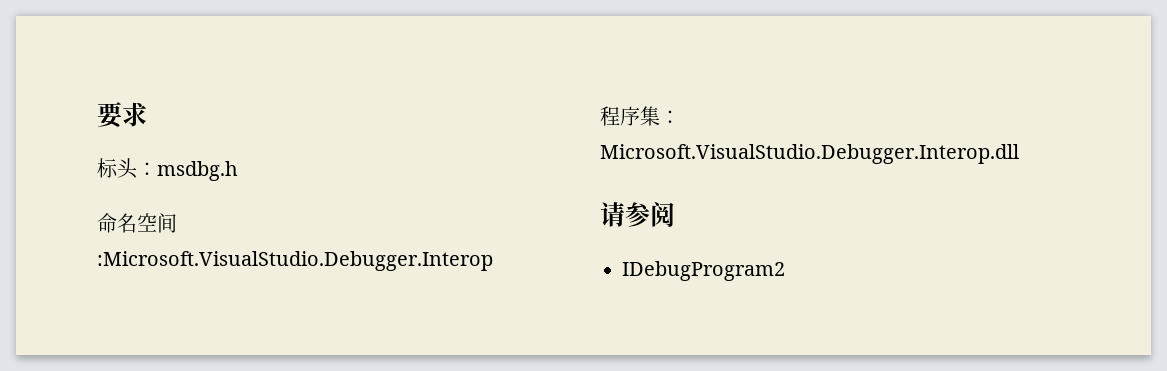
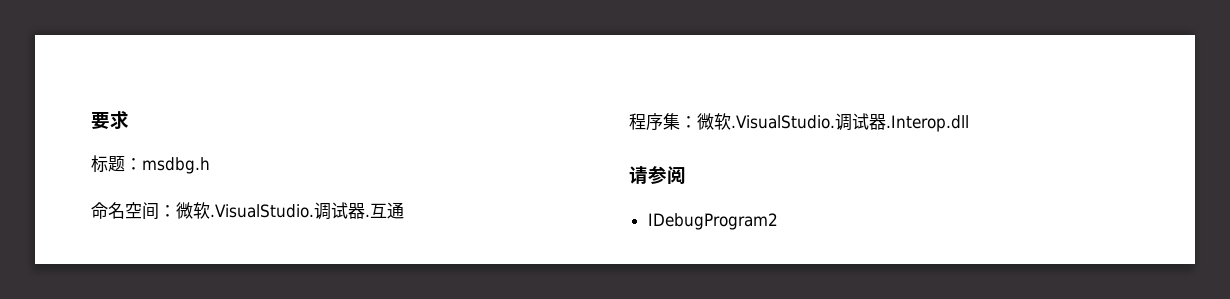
- 标头：msdbg.h
+ 标题：msdbg.h
- 命名空间:Microsoft.VisualStudio.Debugger.Interop
- 程序集：Microsoft.VisualStudio.Debugger.Interop.dll
+ 命名空间：微软.VisualStudio.调试器.互通
+ 程序集：微软.VisualStudio.调试器.Interop.dll

